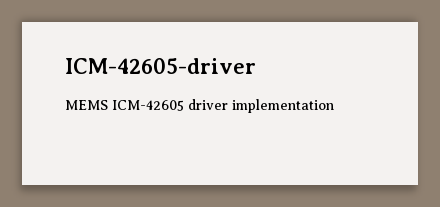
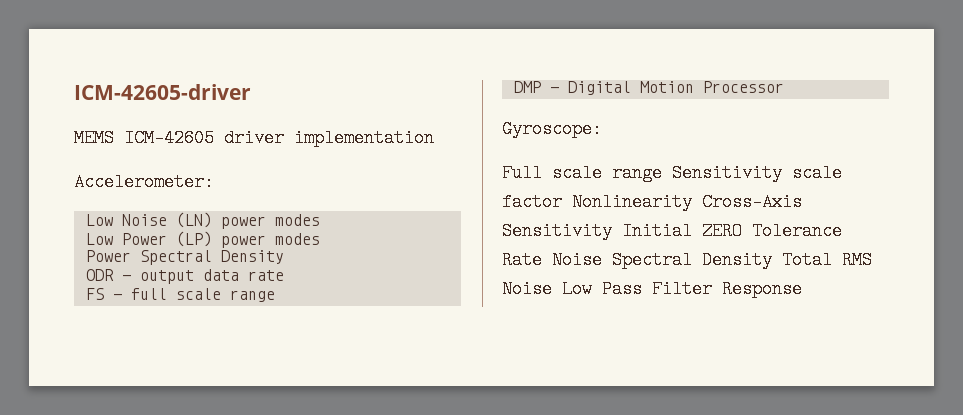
+ Accelerometer:
+ Low Noise (LN) power modes
+ Low Power (LP) power modes
+ Power Spectral Density
+ ODR - output data rate
+ FS - full scale range
+ DMP - Digital Motion Processor
+ Gyroscope:
+ Full scale range Sensitivity scale factor Nonlinearity Cross-Axis Sensitivity Initial ZERO Tolerance Rate Noise Spectral Density Total RMS Noise Low Pass Filter Response

